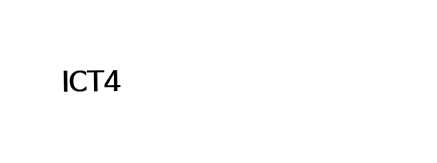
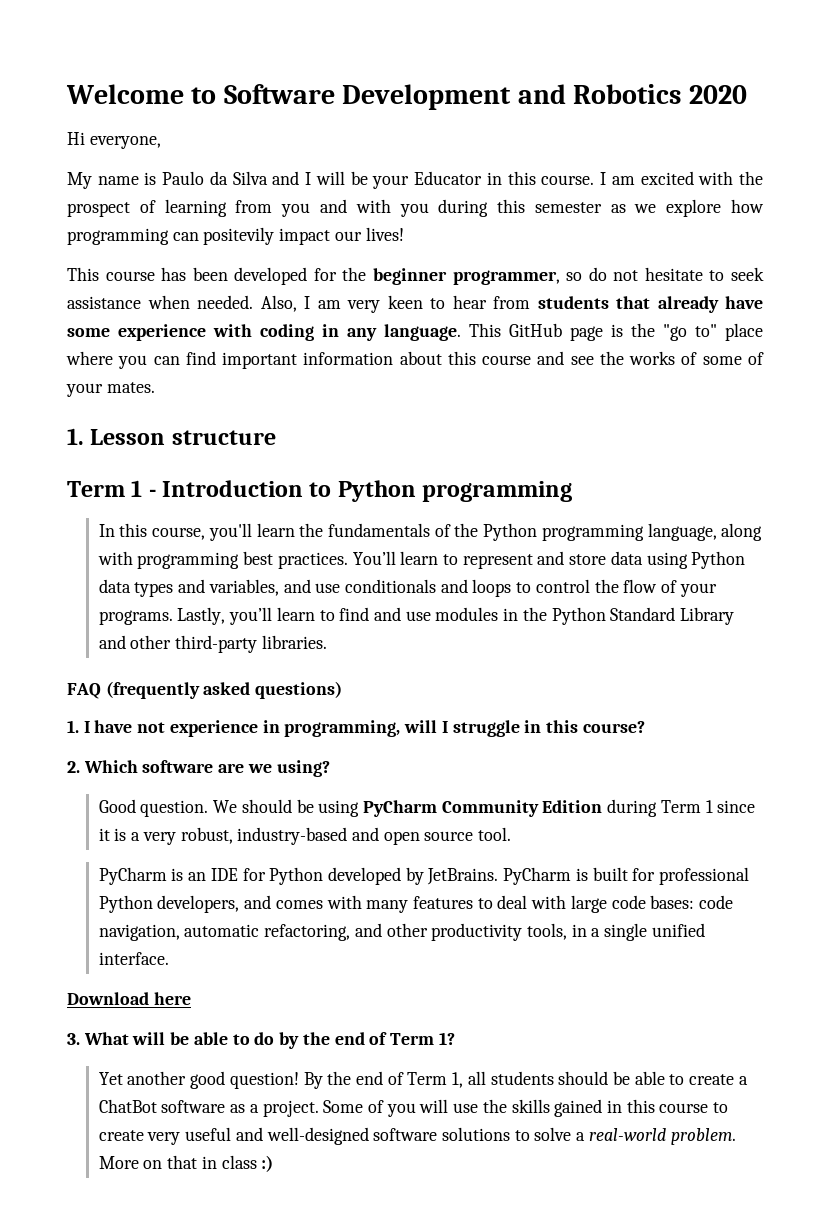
- ICT4
+ Welcome to Software Development and Robotics 2020
+ Hi everyone,
+ My name is Paulo da Silva and I will be your Educator in this course. I am excited with the prospect of learning from you and with you during this semester as we explore how programming can positevily impact our lives!
+ This course has been developed for the beginner programmer, so do not hesitate to seek assistance when needed. Also, I am very keen to hear from students that already have some experience with coding in any language. This GitHub page is the "go to" place where you can find important information about this course and see the works of some of your mates.
+ 1. Lesson structure
+ Term 1 - Introduction to Python programming
+ In this course, you'll learn the fundamentals of the Python programming language, along with programming best practices. You’ll learn to represent and store data using Python data types and variables, and use conditionals and loops to control the flow of your programs. Lastly, you’ll learn to find and use modules in the Python Standard Library and other third-party libraries.
+ FAQ (frequently asked questions)
+ 1. I have not experience in programming, will I struggle in this course?
+ 2. Which software are we using?
+ Good question. We should be using PyCharm Community Edition during Term 1 since it is a very robust, industry-based and open source tool.
+ PyCharm is an IDE for Python developed by JetBrains. PyCharm is built for professional Python developers, and comes with many features to deal with large code bases: code navigation, automatic refactoring, and other productivity tools, in a single unified interface.
+ Download here
+ 3. What will be able to do by the end of Term 1?
+ Yet another good question! By the end of Term 1, all students should be able to create a ChatBot software as a project. Some of you will use the skills gained in this course to create very useful and well-designed software solutions to solve a real-world problem. More on that in class :)

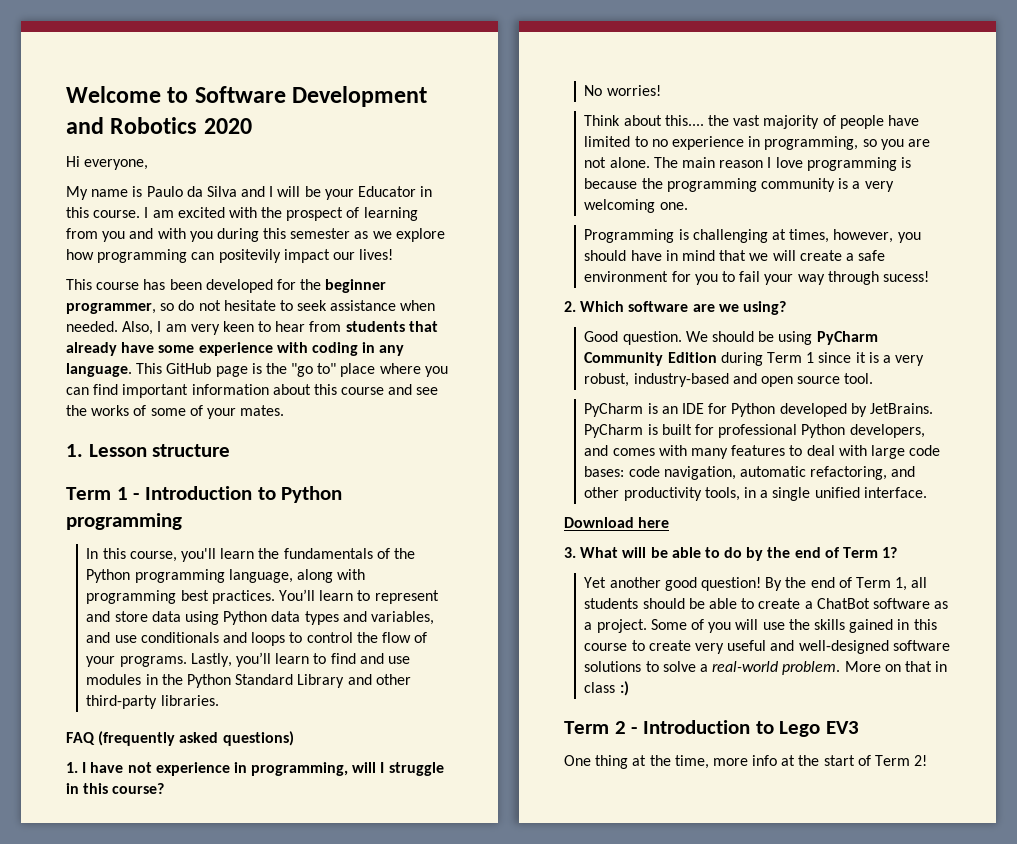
+ No worries!
+ Think about this.... the vast majority of people have limited to no experience in programming, so you are not alone. The main reason I love programming is because the programming community is a very welcoming one.
+ Programming is challenging at times, however, you should have in mind that we will create a safe environment for you to fail your way through sucess!
+ Term 2 - Introduction to Lego EV3
+ One thing at the time, more info at the start of Term 2!

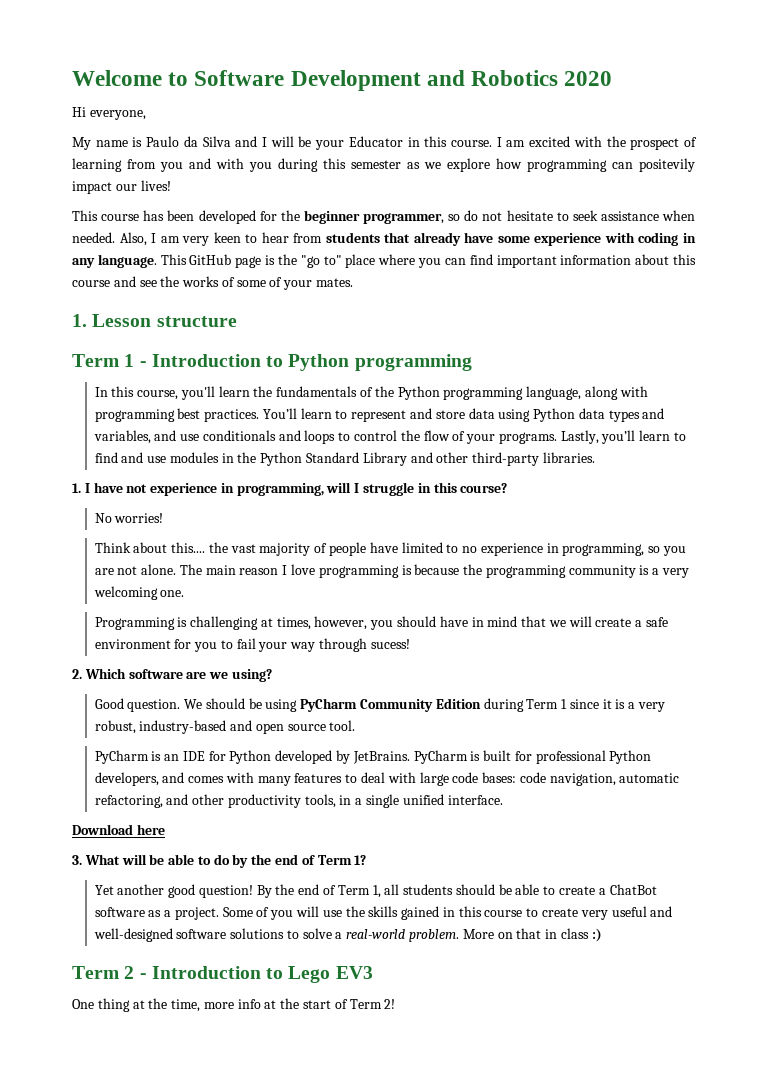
- FAQ (frequently asked questions)

